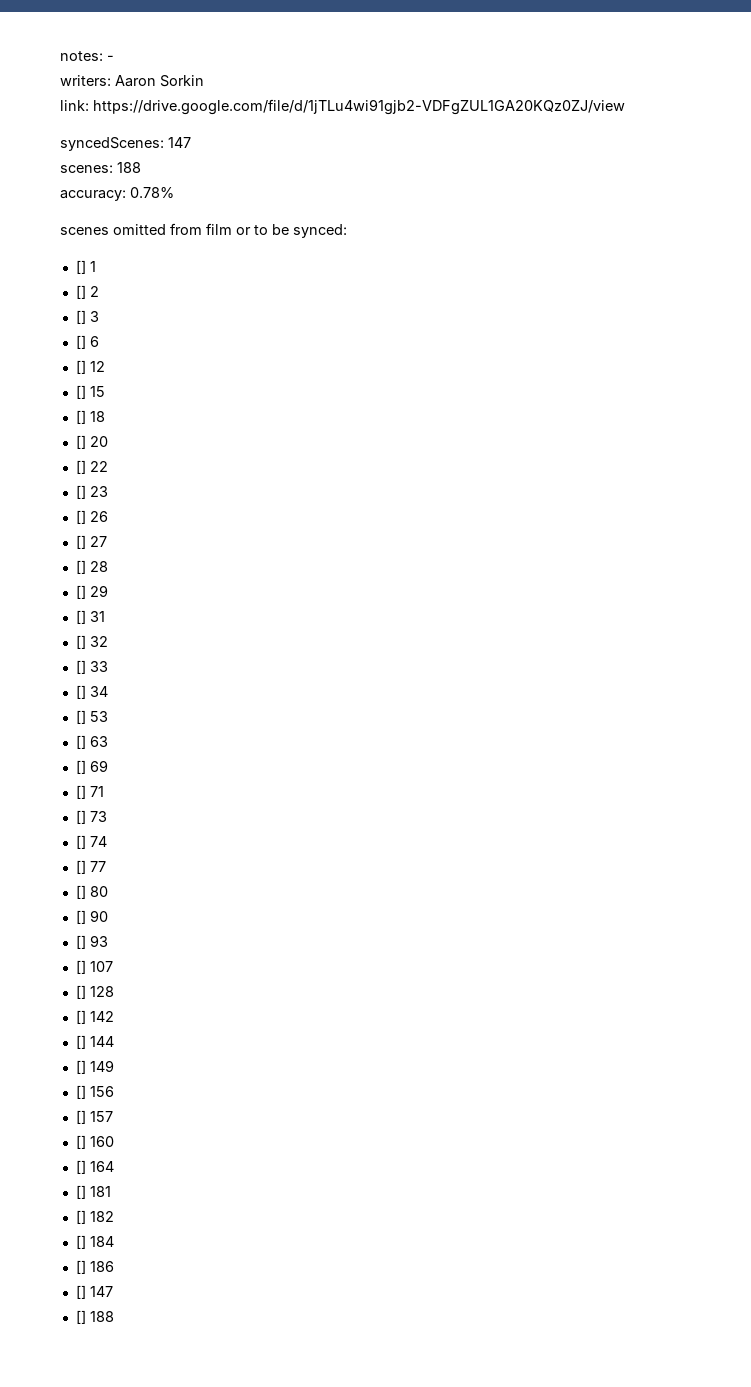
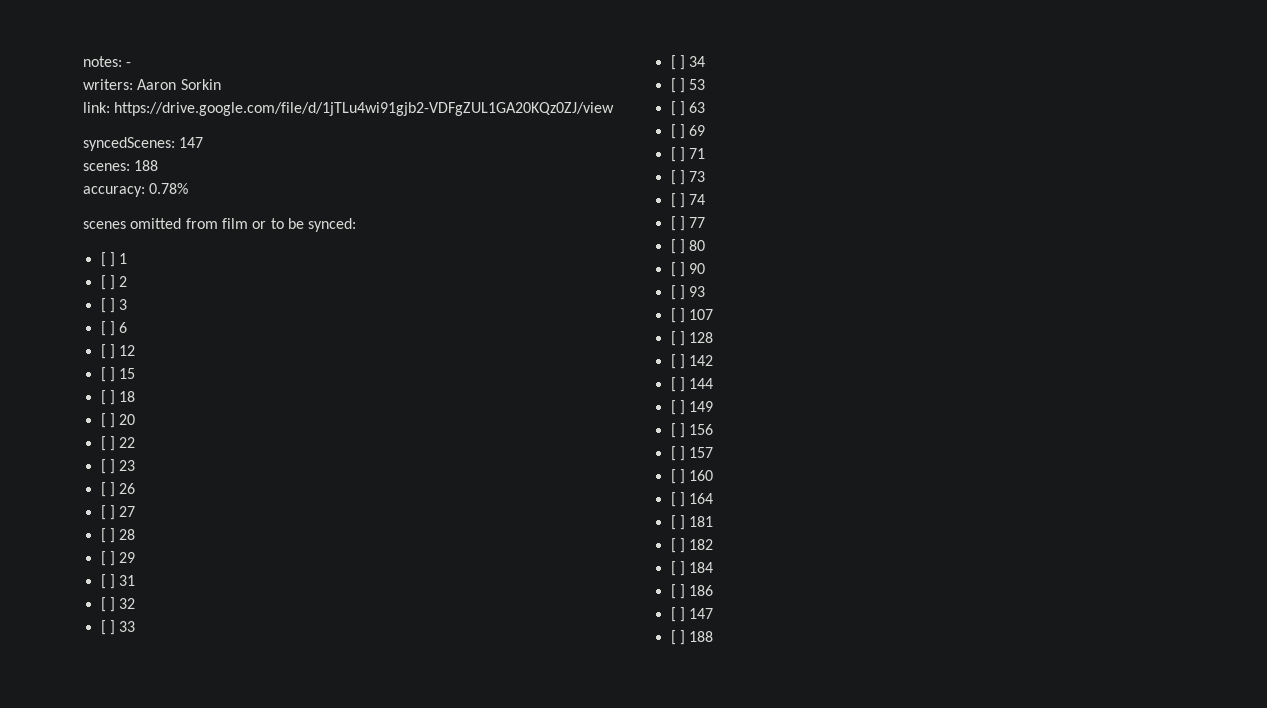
- [] 1
+ [ ] 1
- [] 2
+ [ ] 2
- [] 3
+ [ ] 3
- [] 6
+ [ ] 6
- [] 12
+ [ ] 12
- [] 15
+ [ ] 15
- [] 18
+ [ ] 18
- [] 20
+ [ ] 20
- [] 22
+ [ ] 22
- [] 23
+ [ ] 23
- [] 26
+ [ ] 26
- [] 27
+ [ ] 27
- [] 28
+ [ ] 28
- [] 29
+ [ ] 29
- [] 31
+ [ ] 31
- [] 32
+ [ ] 32
- [] 33
+ [ ] 33
- [] 34
+ [ ] 34
- [] 53
+ [ ] 53
- [] 63
+ [ ] 63
- [] 69
+ [ ] 69
- [] 71
+ [ ] 71
- [] 73
+ [ ] 73
- [] 74
+ [ ] 74
- [] 77
+ [ ] 77
- [] 80
+ [ ] 80
- [] 90
+ [ ] 90
- [] 93
+ [ ] 93
- [] 107
+ [ ] 107
- [] 128
+ [ ] 128
- [] 142
+ [ ] 142
- [] 144
+ [ ] 144
- [] 149
+ [ ] 149
- [] 156
+ [ ] 156
- [] 157
+ [ ] 157
- [] 160
+ [ ] 160
- [] 164
+ [ ] 164
- [] 181
+ [ ] 181
- [] 182
+ [ ] 182
- [] 184
+ [ ] 184
- [] 186
+ [ ] 186
- [] 147
- [] 188
+ [ ] 147
+ [ ] 188

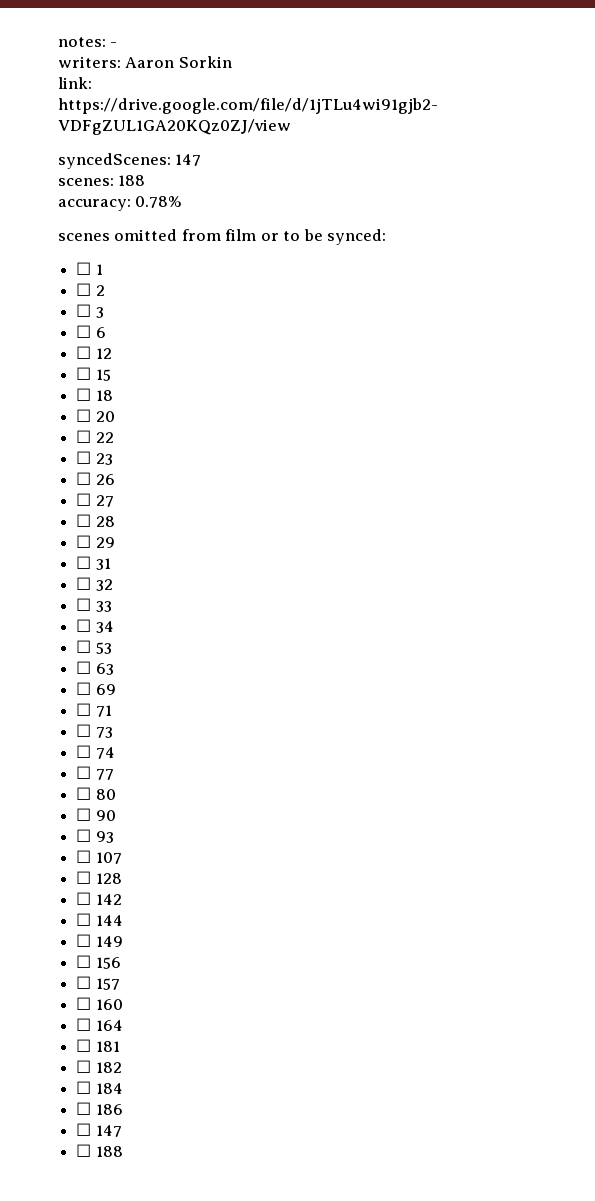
- [ ] 1
+ ☐ 1
- [ ] 2
+ ☐ 2
- [ ] 3
+ ☐ 3
- [ ] 6
+ ☐ 6
- [ ] 12
+ ☐ 12
- [ ] 15
+ ☐ 15
- [ ] 18
+ ☐ 18
- [ ] 20
+ ☐ 20
- [ ] 22
+ ☐ 22
- [ ] 23
+ ☐ 23
- [ ] 26
+ ☐ 26
- [ ] 27
+ ☐ 27
- [ ] 28
+ ☐ 28
- [ ] 29
+ ☐ 29
- [ ] 31
+ ☐ 31
- [ ] 32
+ ☐ 32
- [ ] 33
+ ☐ 33
- [ ] 34
+ ☐ 34
- [ ] 53
+ ☐ 53
- [ ] 63
+ ☐ 63
- [ ] 69
+ ☐ 69
- [ ] 71
+ ☐ 71
- [ ] 73
+ ☐ 73
- [ ] 74
+ ☐ 74
- [ ] 77
+ ☐ 77
- [ ] 80
+ ☐ 80
- [ ] 90
+ ☐ 90
- [ ] 93
+ ☐ 93
- [ ] 107
+ ☐ 107
- [ ] 128
+ ☐ 128
- [ ] 142
+ ☐ 142
- [ ] 144
+ ☐ 144
- [ ] 149
+ ☐ 149
- [ ] 156
+ ☐ 156
- [ ] 157
+ ☐ 157
- [ ] 160
+ ☐ 160
- [ ] 164
+ ☐ 164
- [ ] 181
+ ☐ 181
- [ ] 182
+ ☐ 182
- [ ] 184
+ ☐ 184
- [ ] 186
+ ☐ 186
- [ ] 147
- [ ] 188
+ ☐ 147
+ ☐ 188

